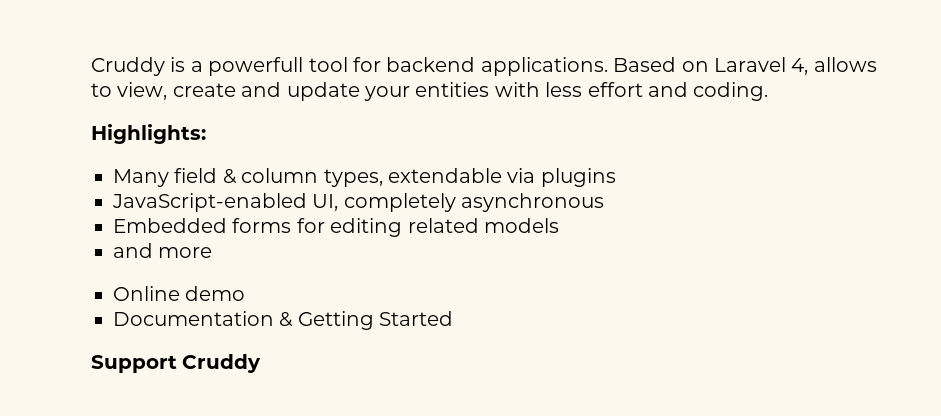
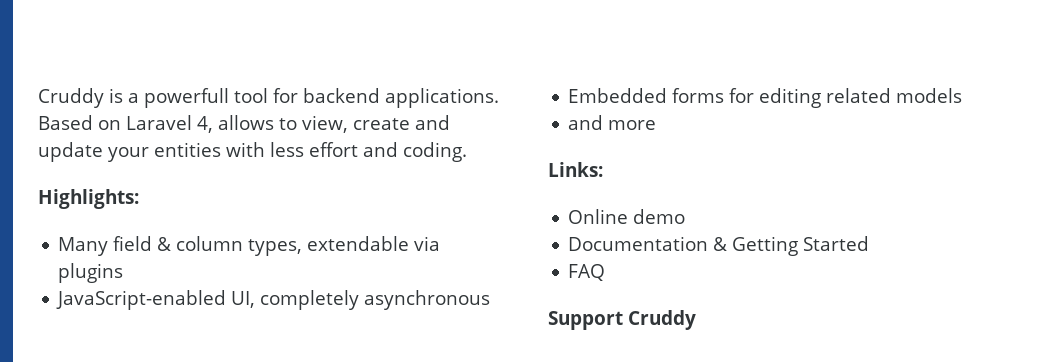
+ Links:
+ FAQ

